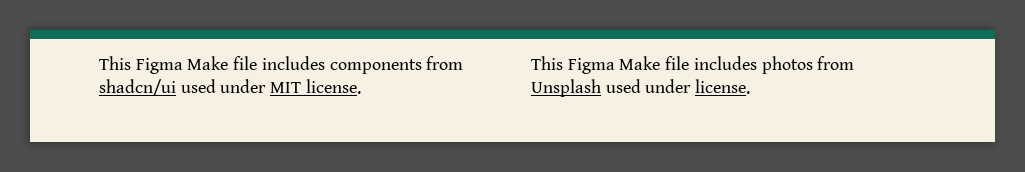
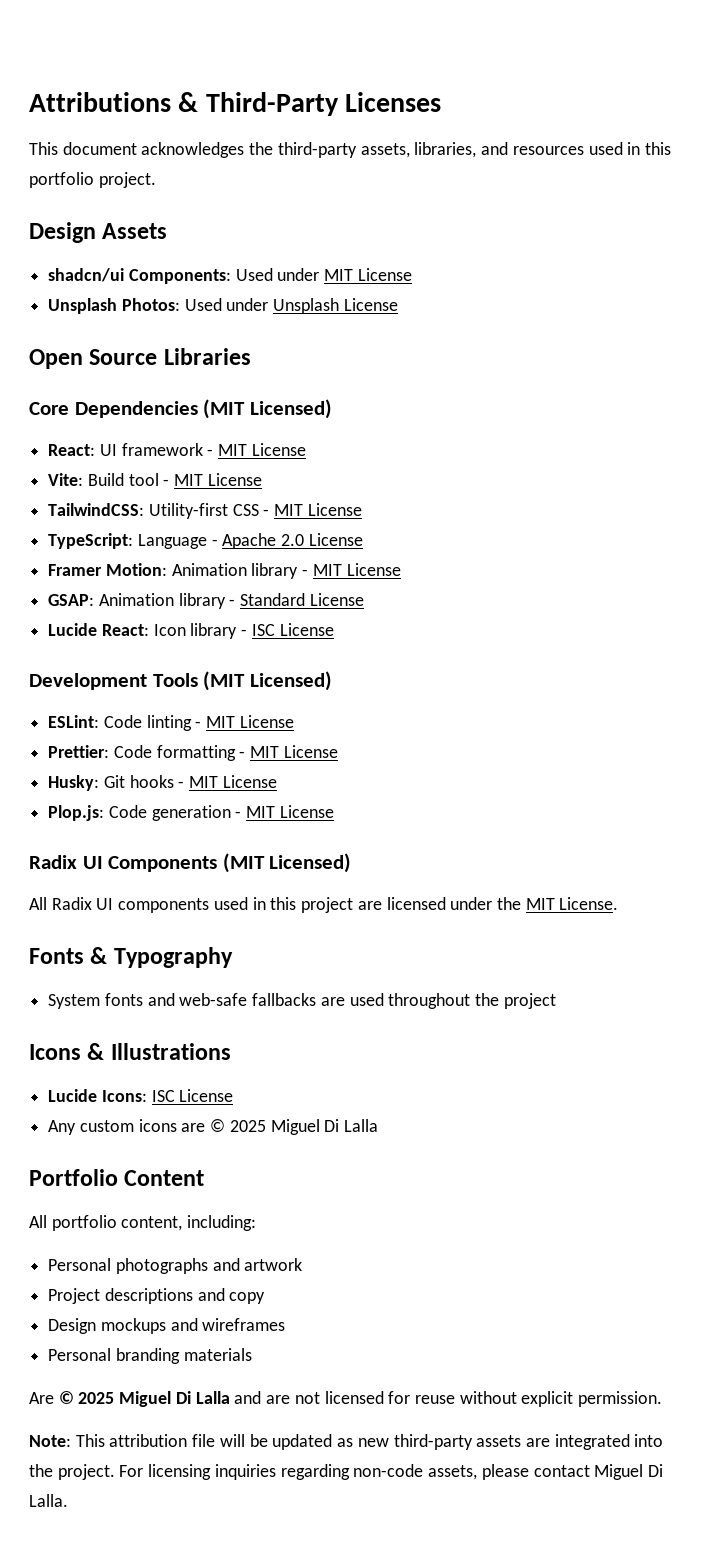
- This Figma Make file includes components from shadcn/ui used under MIT license.
- This Figma Make file includes photos from Unsplash used under license.
+ Attributions & Third-Party Licenses
+ This document acknowledges the third-party assets, libraries, and resources used in this portfolio project.
+ Design Assets
+ shadcn/ui Components: Used under MIT License
+ Unsplash Photos: Used under Unsplash License
+ Open Source Libraries
+ Core Dependencies (MIT Licensed)
+ React: UI framework - MIT License
+ Vite: Build tool - MIT License
+ TailwindCSS: Utility-first CSS - MIT License
+ TypeScript: Language - Apache 2.0 License
+ Framer Motion: Animation library - MIT License
+ GSAP: Animation library - Standard License
+ Lucide React: Icon library - ISC License
+ Development Tools (MIT Licensed)
+ ESLint: Code linting - MIT License
+ Prettier: Code formatting - MIT License
+ Husky: Git hooks - MIT License
+ Plop.js: Code generation - MIT License
+ Radix UI Components (MIT Licensed)
+ All Radix UI components used in this project are licensed under the MIT License.
+ Fonts & Typography
+ System fonts and web-safe fallbacks are used throughout the project
+ Icons & Illustrations
+ Lucide Icons: ISC License
+ Any custom icons are © 2025 Miguel Di Lalla
+ Portfolio Content
+ All portfolio content, including:
+ Personal photographs and artwork
+ Project descriptions and copy
+ Design mockups and wireframes
+ Personal branding materials
+ Are © 2025 Miguel Di Lalla and are not licensed for reuse without explicit permission.
+ Note: This attribution file will be updated as new third-party assets are integrated into the project. For licensing inquiries regarding non-code assets, please contact Miguel Di Lalla.

